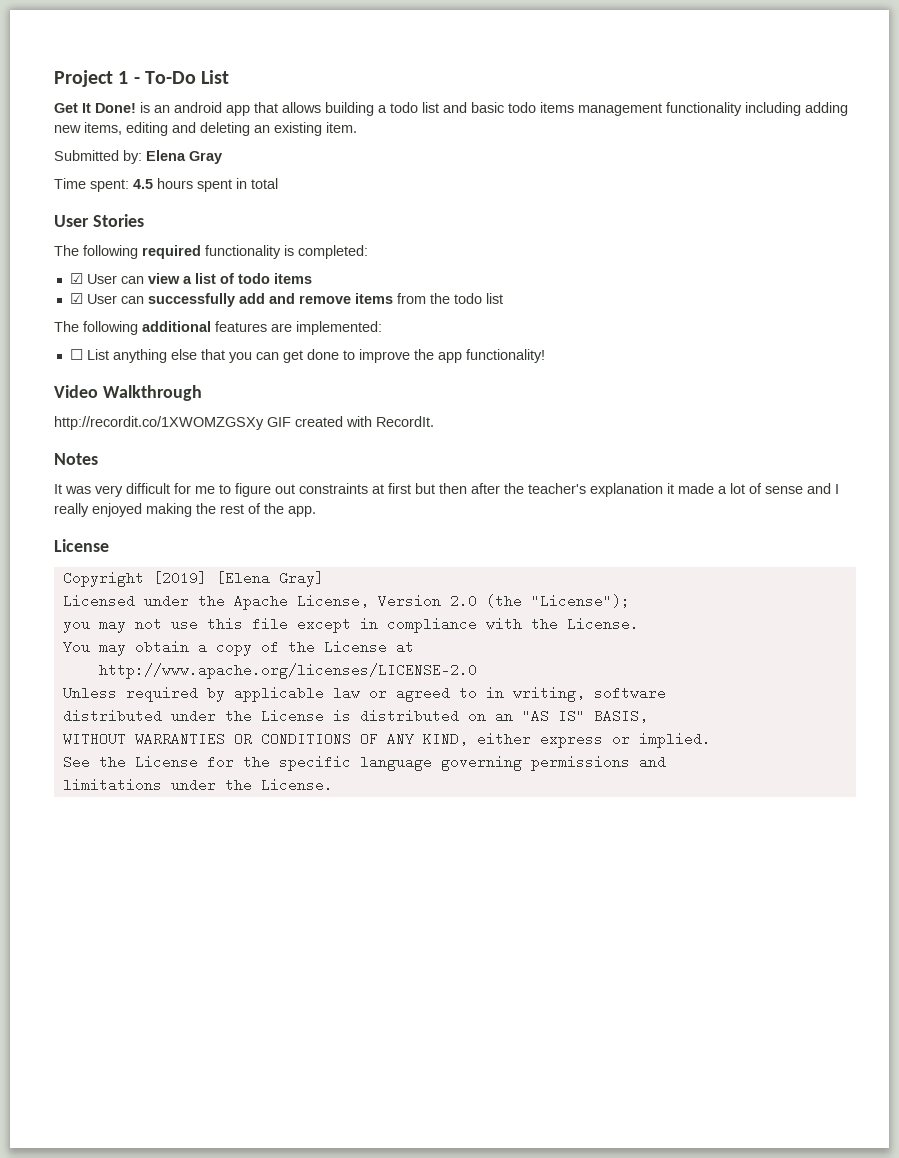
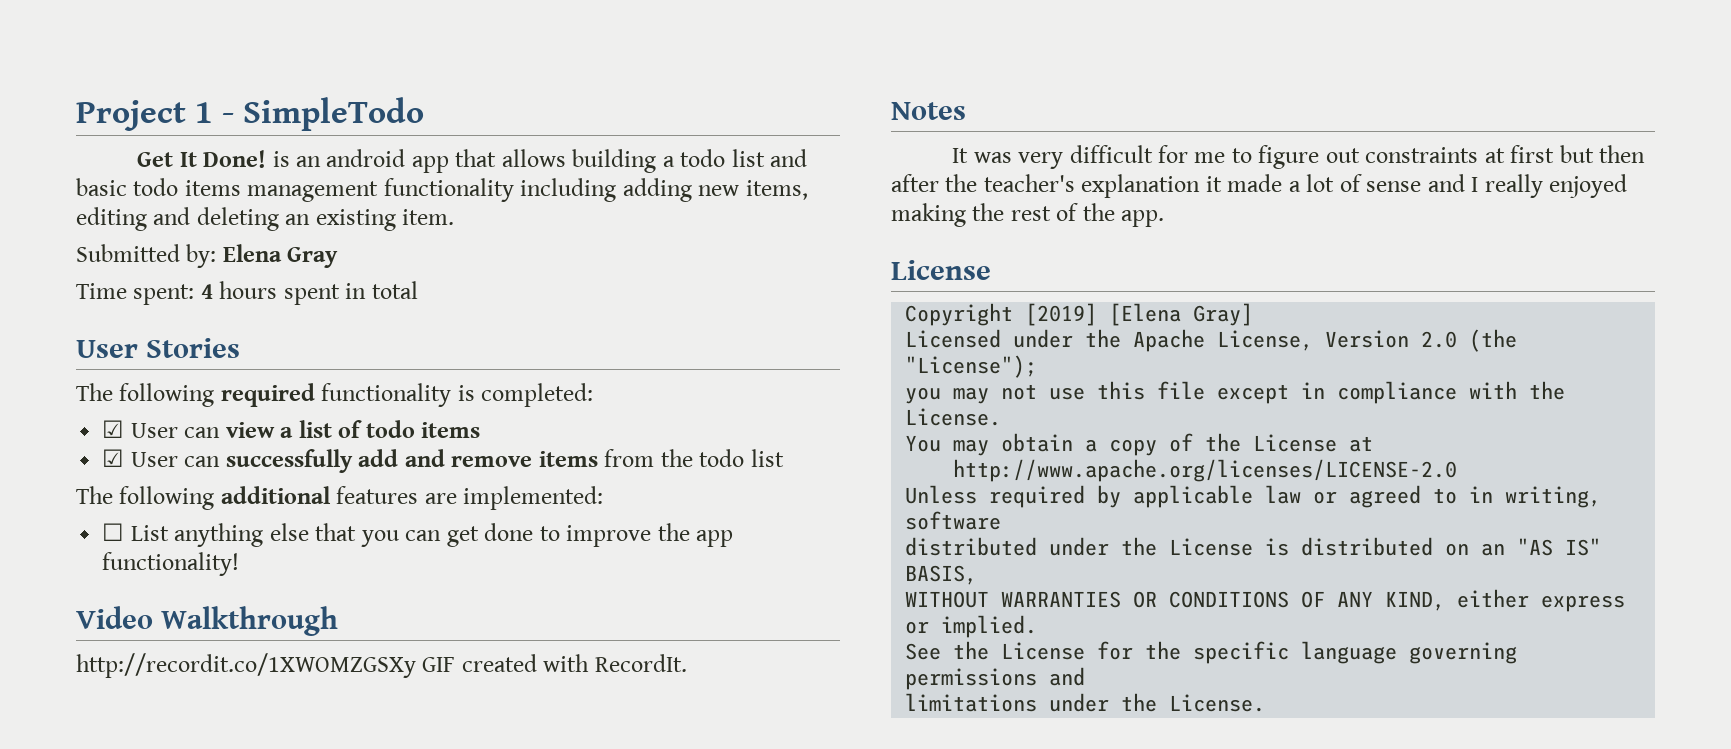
- Project 1 - To-Do List
+ Project 1 - SimpleTodo
- Time spent: 4.5 hours spent in total
+ Time spent: 4 hours spent in total

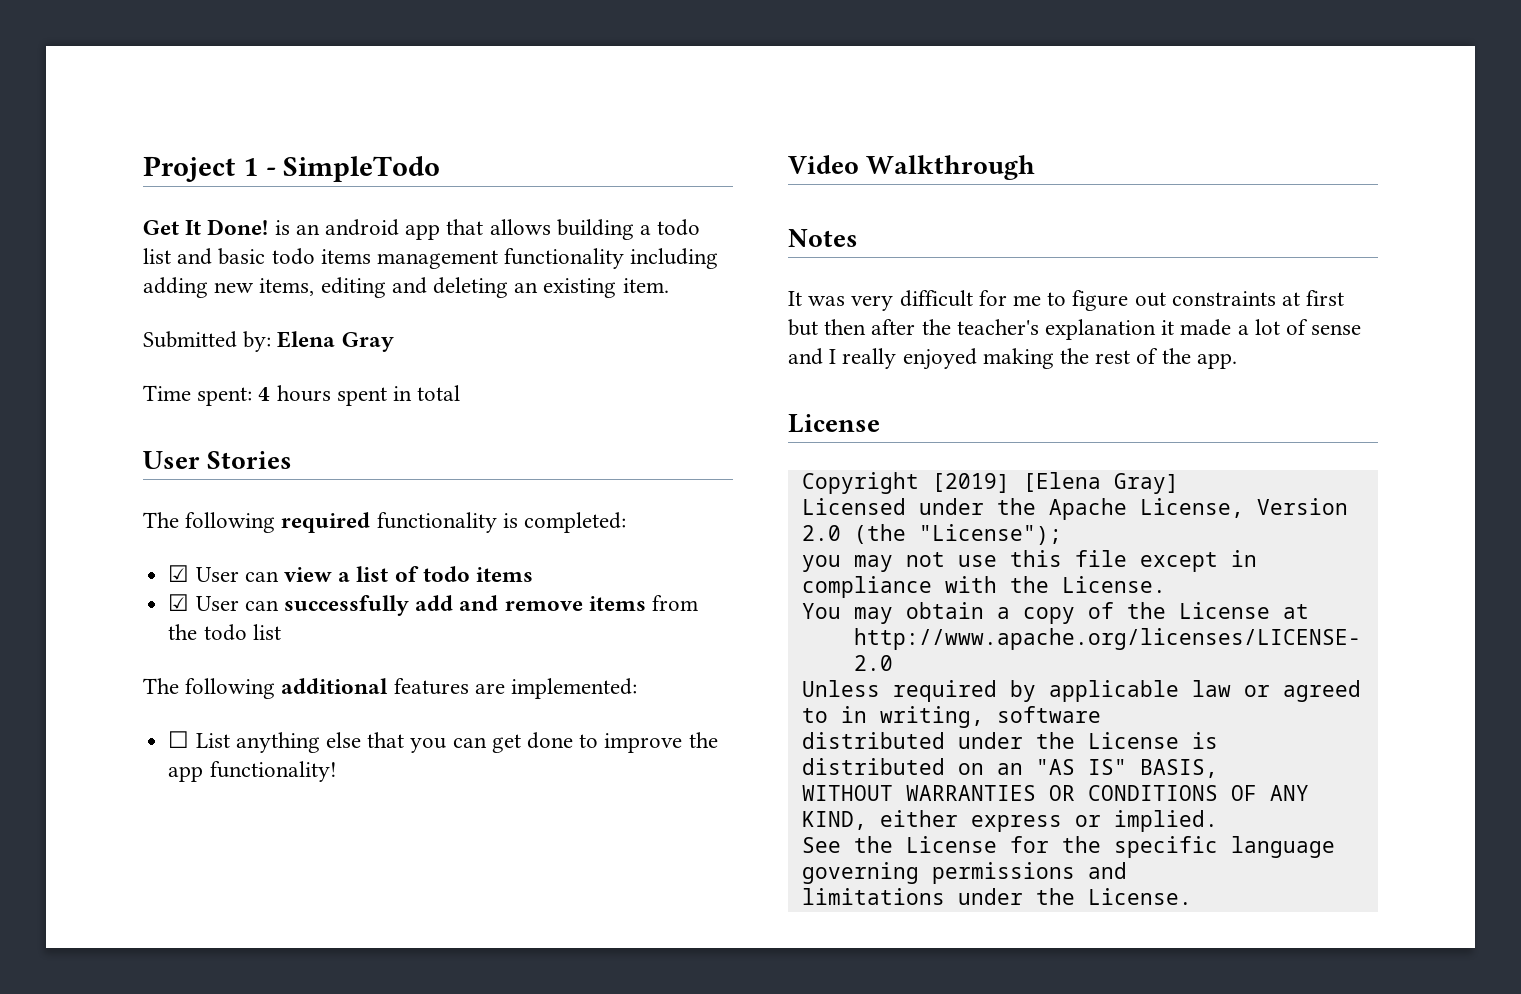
- http://recordit.co/1XWOMZGSXy GIF created with RecordIt.

